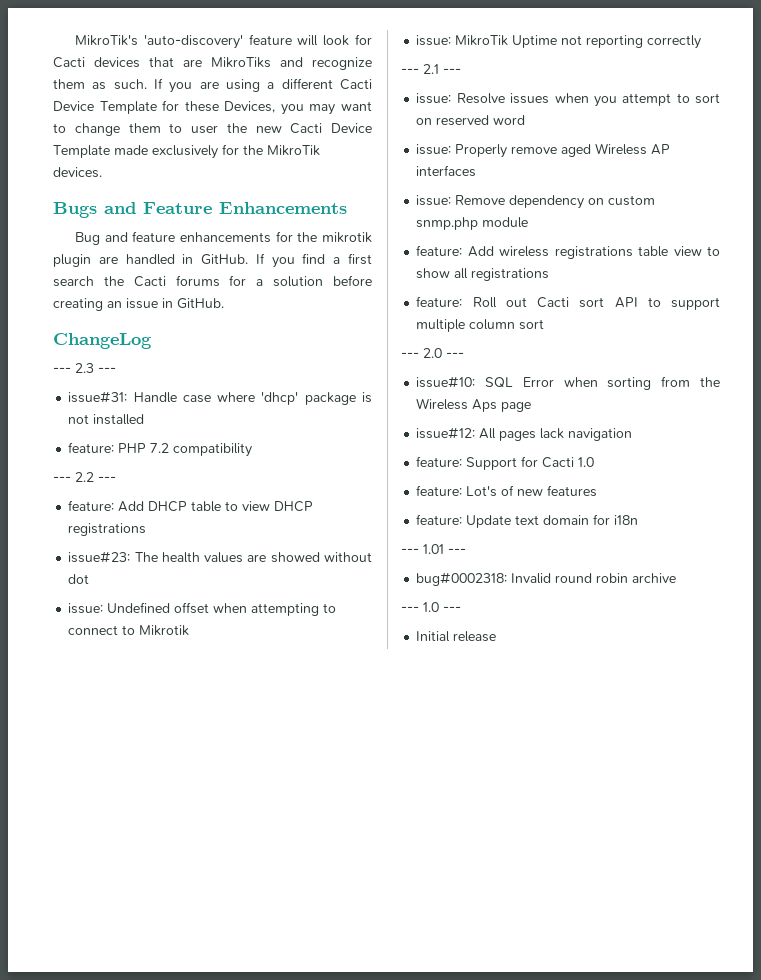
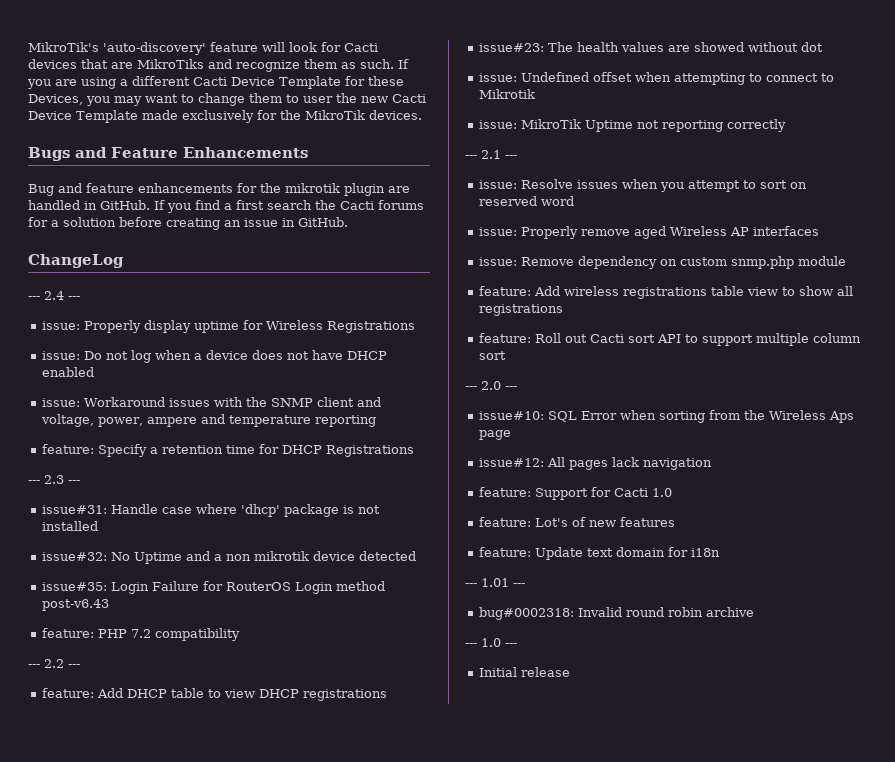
+ --- 2.4 ---
+ issue: Properly display uptime for Wireless Registrations
+ issue: Do not log when a device does not have DHCP enabled
+ issue: Workaround issues with the SNMP client and voltage, power, ampere and temperature reporting
+ feature: Specify a retention time for DHCP Registrations
+ issue#32: No Uptime and a non mikrotik device detected
+ issue#35: Login Failure for RouterOS Login method post-v6.43

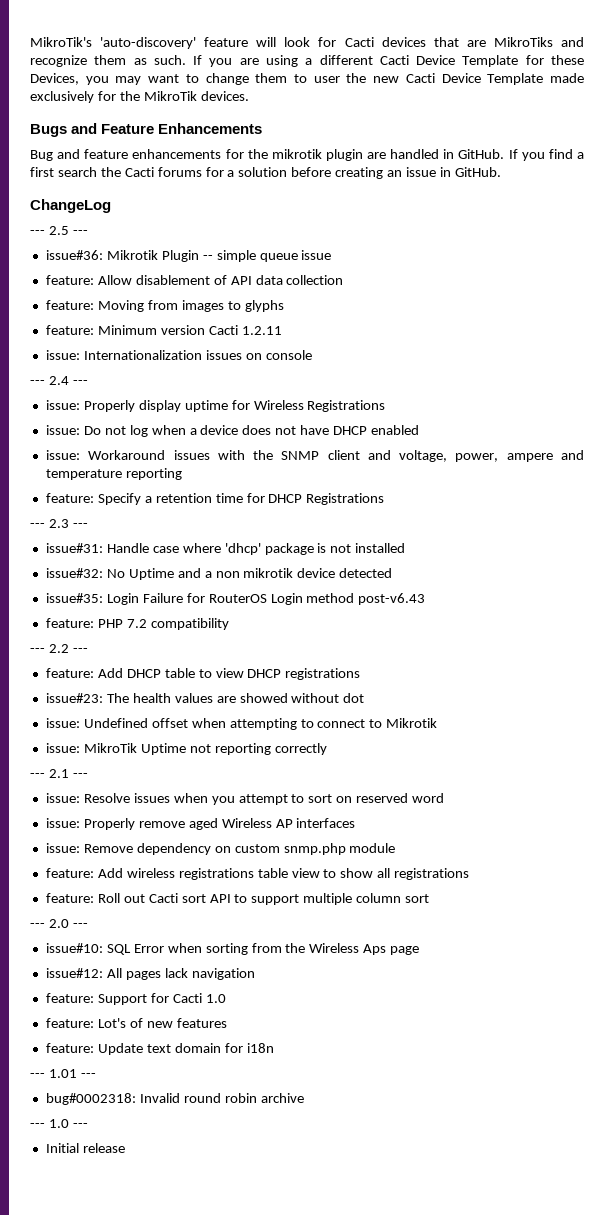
+ --- 2.5 ---
+ issue#36: Mikrotik Plugin -- simple queue issue
+ feature: Allow disablement of API data collection
+ feature: Moving from images to glyphs
+ feature: Minimum version Cacti 1.2.11
+ issue: Internationalization issues on console

